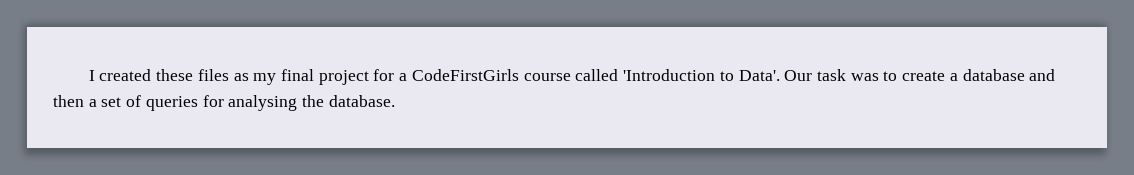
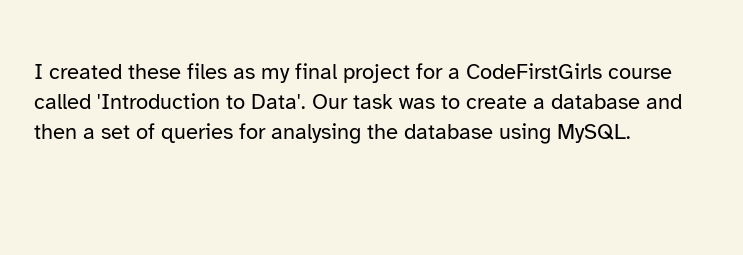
- Our task was to create a database and then a set of queries for analysing the database.
+ Our task was to create a database and then a set of queries for analysing the database using MySQL.

